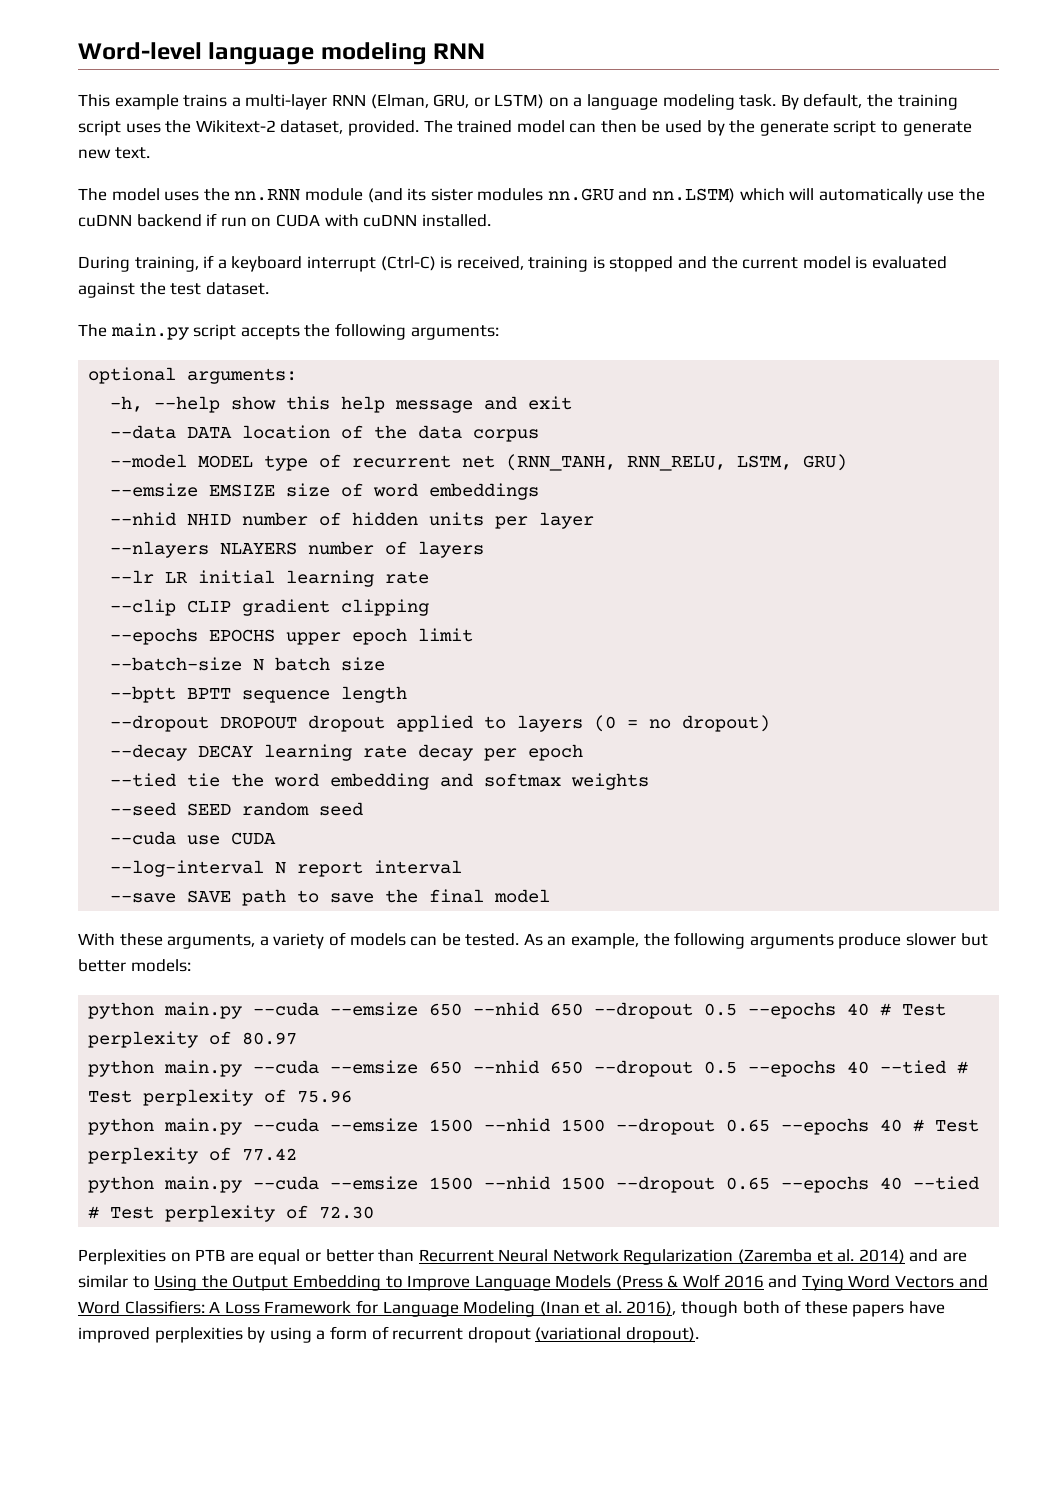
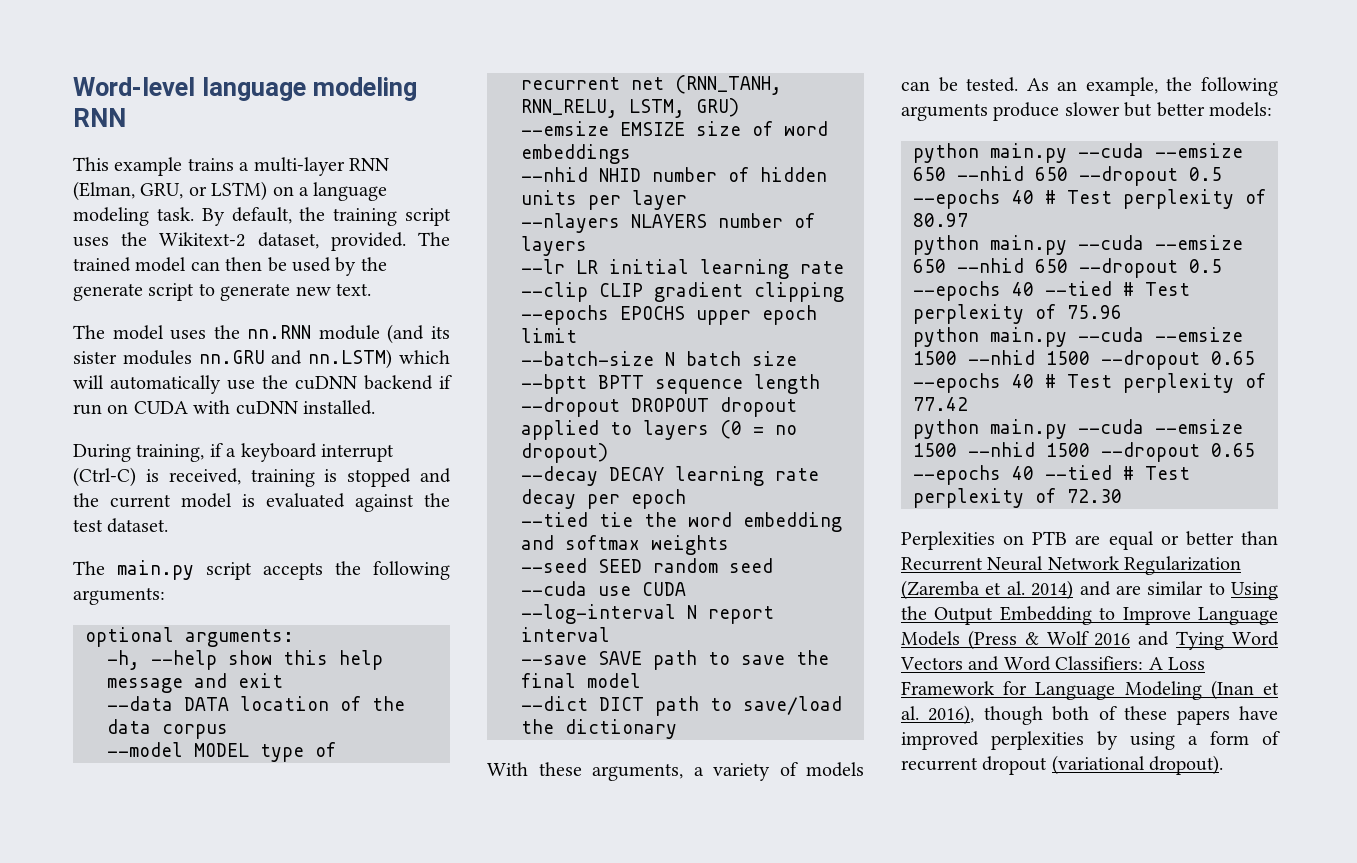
+ --dict DICT path to save/load the dictionary

